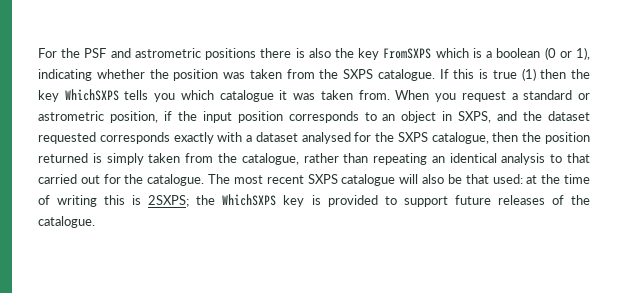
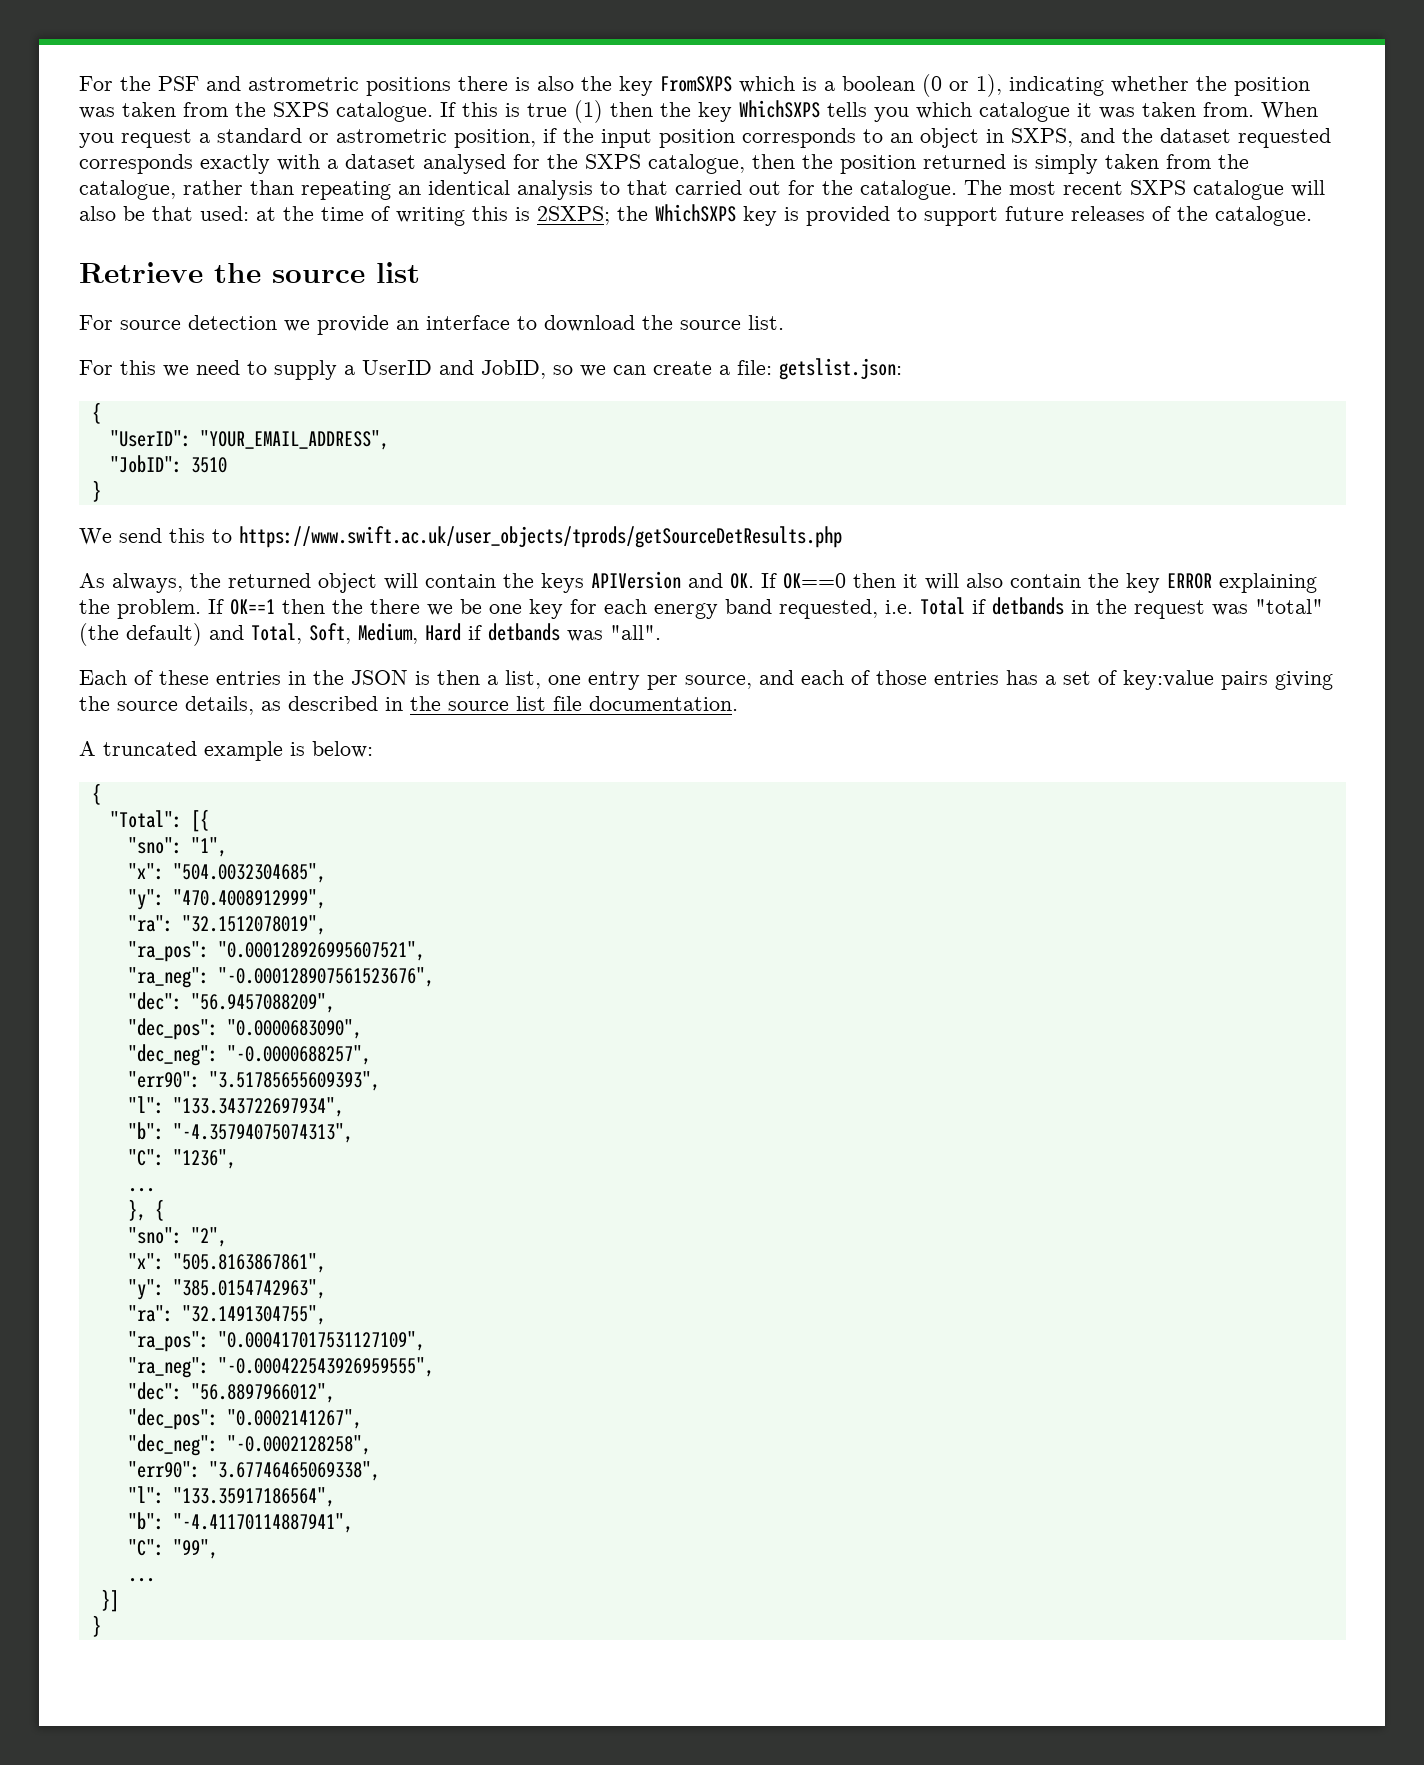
+ Retrieve the source list
+ For source detection we provide an interface to download the source list.
+ For this we need to supply a UserID and JobID, so we can create a file: getslist.json:
+ {
+ "UserID": "YOUR_EMAIL_ADDRESS",
+ "JobID": 3510
+ }
+ We send this to https://www.swift.ac.uk/user_objects/tprods/getSourceDetResults.php
+ As always, the returned object will contain the keys APIVersion and OK. If OK==0 then it will also contain the key ERROR explaining the problem. If OK==1 then the there we be one key for each energy band requested, i.e. Total if detbands in the request was "total" (the default) and Total, Soft, Medium, Hard if detbands was "all".
+ Each of these entries in the JSON is then a list, one entry per source, and each of those entries has a set of key:value pairs giving the source details, as described in the source list file documentation.
+ A truncated example is below:
+ {
+ "Total": [{
+ "sno": "1",
+ "x": "504.0032304685",
+ "y": "470.4008912999",
+ "ra": "32.1512078019",
+ "ra_pos": "0.000128926995607521",
+ "ra_neg": "-0.000128907561523676",
+ "dec": "56.9457088209",
+ "dec_pos": "0.0000683090",
+ "dec_neg": "-0.0000688257",
+ "err90": "3.51785655609393",
+ "l": "133.343722697934",
+ "b": "-4.35794075074313",
+ "C": "1236",
+ ...
+ }, {
+ "sno": "2",
+ "x": "505.8163867861",
+ "y": "385.0154742963",
+ "ra": "32.1491304755",
+ "ra_pos": "0.000417017531127109",
+ "ra_neg": "-0.000422543926959555",
+ "dec": "56.8897966012",
+ "dec_pos": "0.0002141267",
+ "dec_neg": "-0.0002128258",
+ "err90": "3.67746465069338",
+ "l": "133.35917186564",
+ "b": "-4.41170114887941",
+ "C": "99",
+ ...
+ }]
+ }

